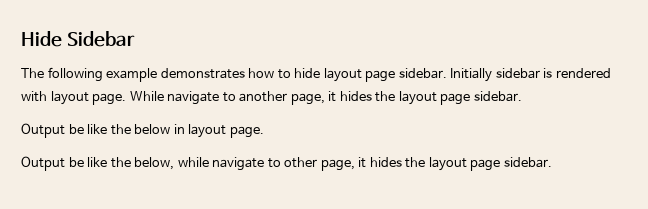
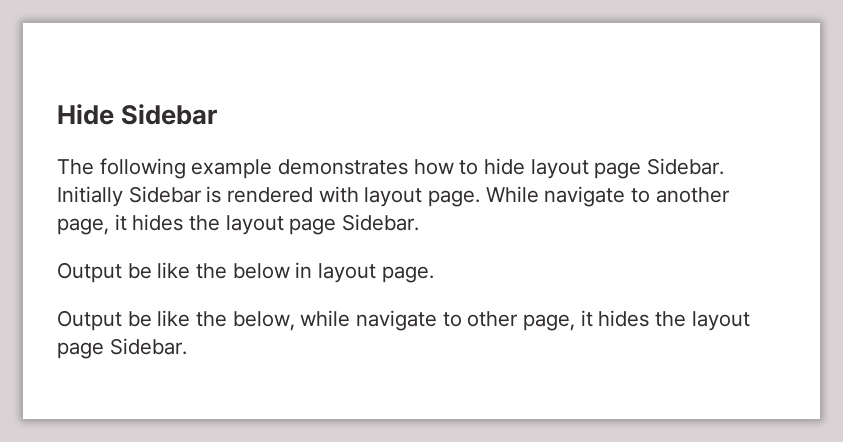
- The following example demonstrates how to hide layout page sidebar. Initially sidebar is rendered with layout page.
+ The following example demonstrates how to hide layout page Sidebar. Initially Sidebar is rendered with layout page.
- While navigate to another page, it hides the layout page sidebar.
+ While navigate to another page, it hides the layout page Sidebar.
- Output be like the below, while navigate to other page, it hides the layout page sidebar.
+ Output be like the below, while navigate to other page, it hides the layout page Sidebar.

